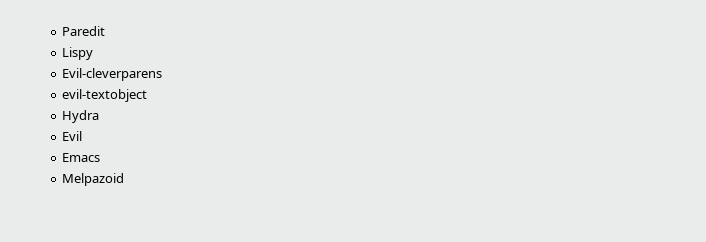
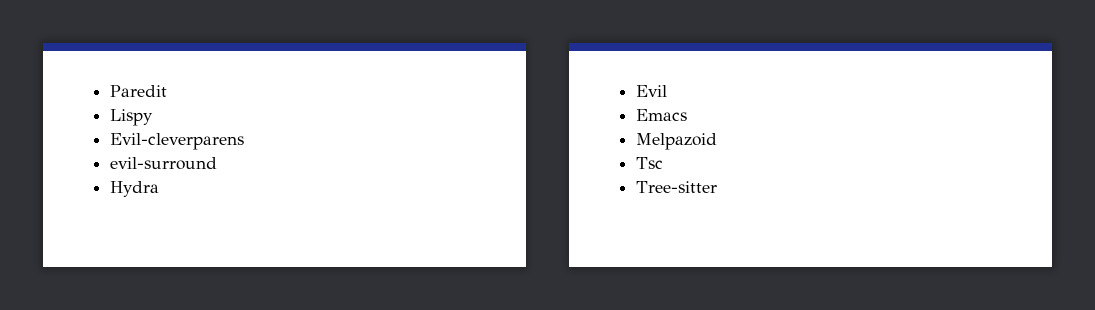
- evil-textobject
+ evil-surround
+ Tsc
+ Tree-sitter

